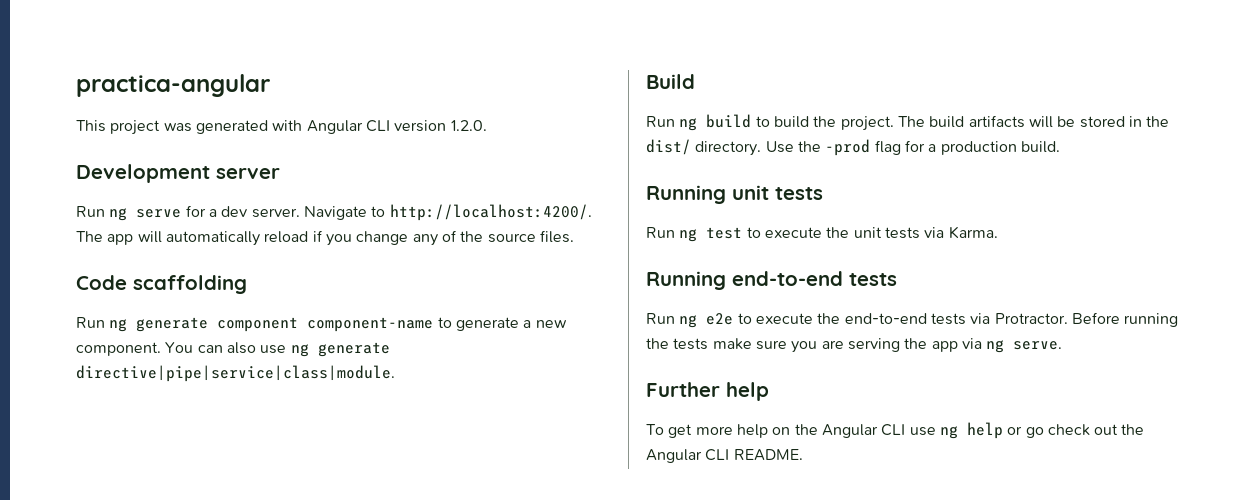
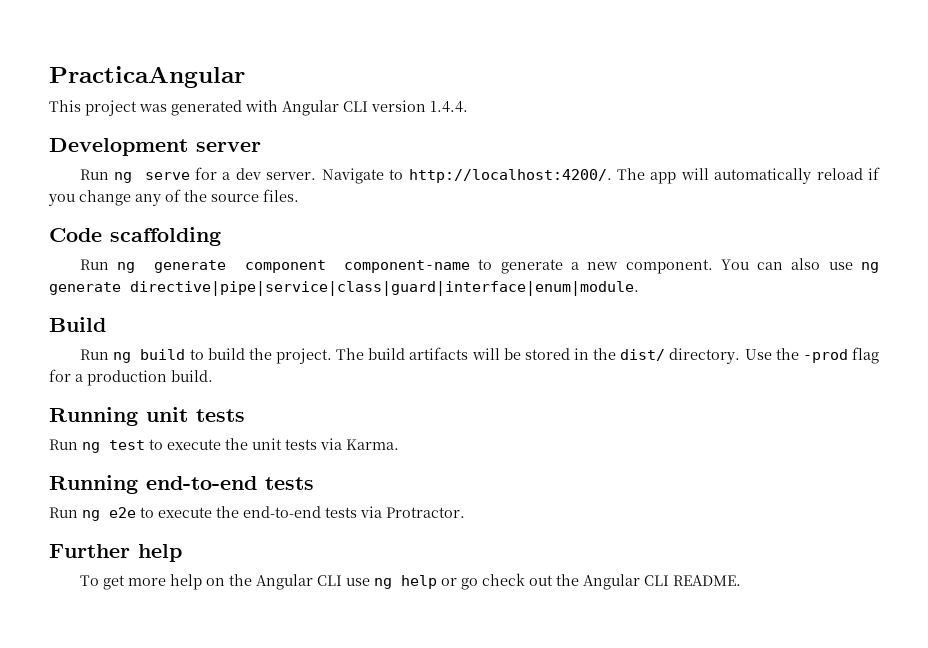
- practica-angular
+ PracticaAngular
- This project was generated with Angular CLI version 1.2.0.
+ This project was generated with Angular CLI version 1.4.4.
- You can also use ng generate directive|pipe|service|class|module.
+ You can also use ng generate directive|pipe|service|class|guard|interface|enum|module.
- Before running the tests make sure you are serving the app via ng serve.

